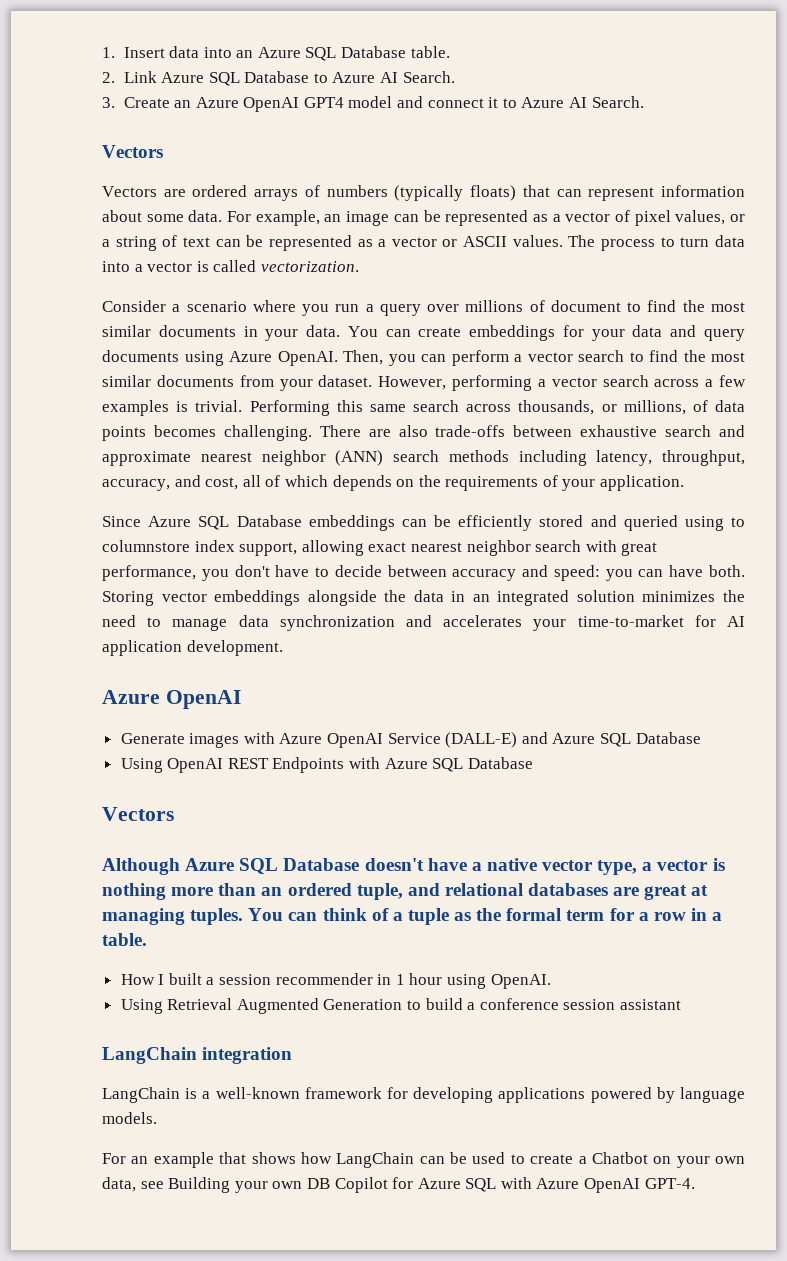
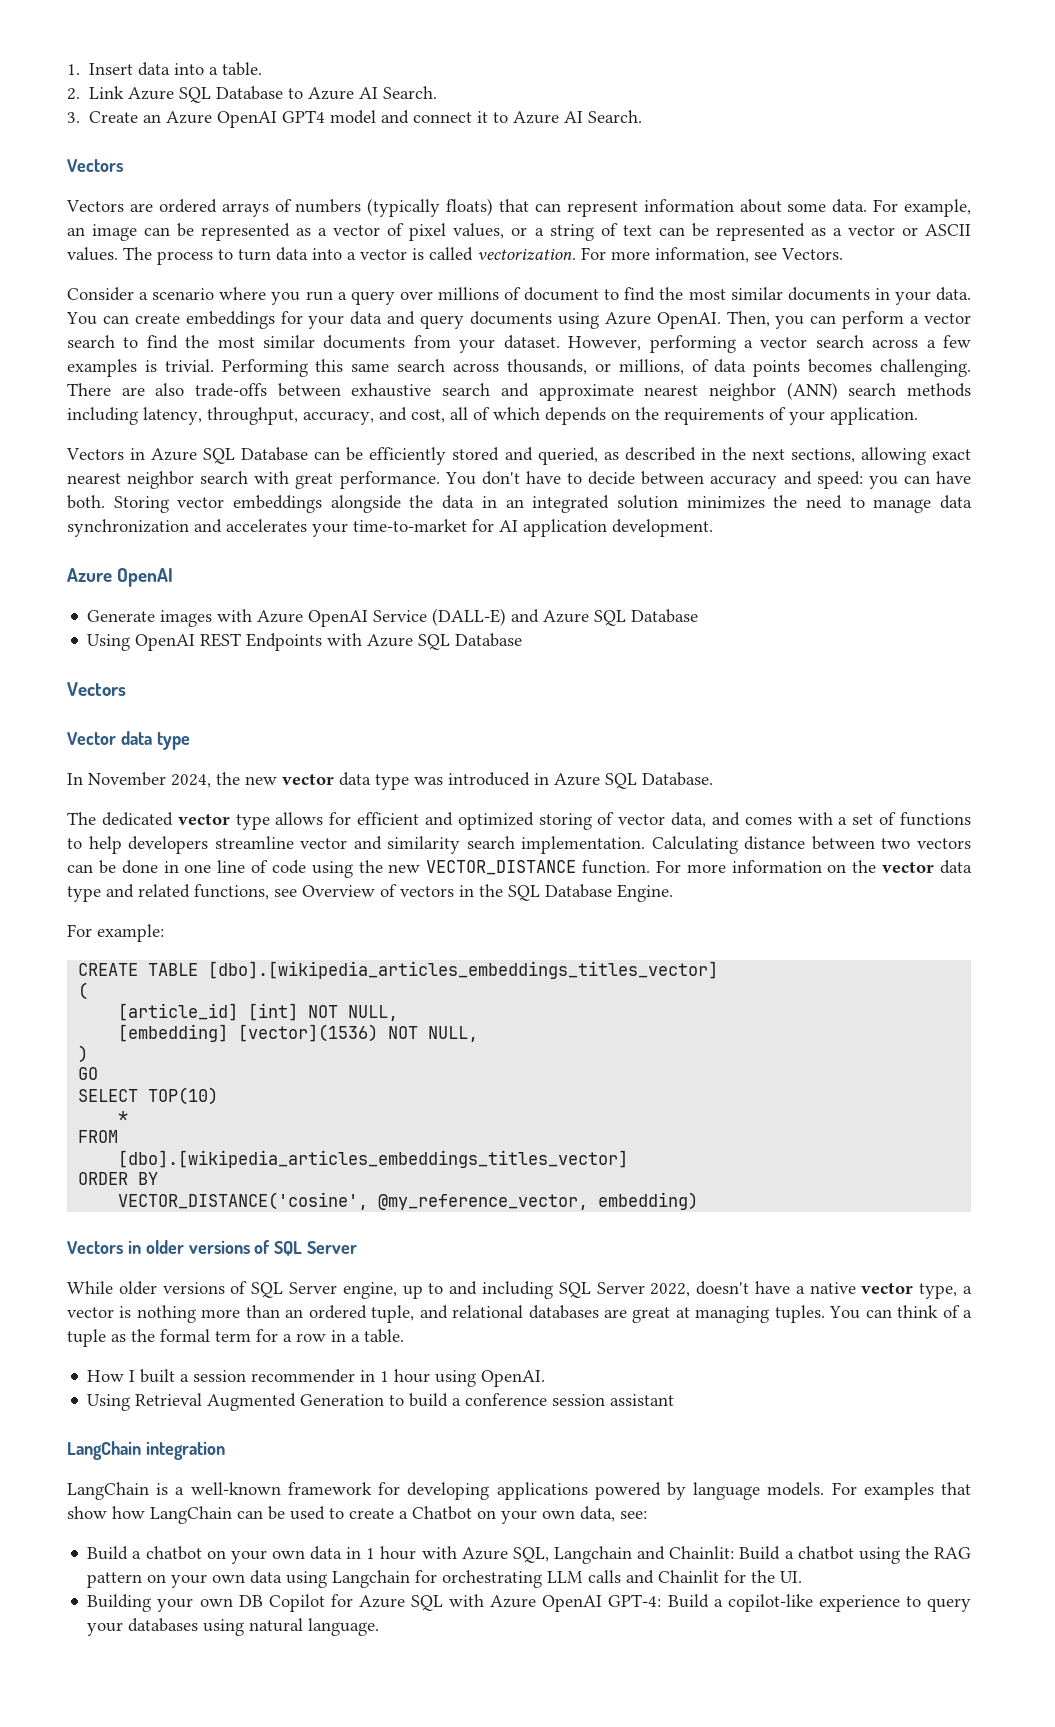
- 1. Insert data into an Azure SQL Database table.
+ 1. Insert data into a table.
+ For more information, see Vectors.
- Since Azure SQL Database embeddings can be efficiently stored and queried using to columnstore index support, allowing exact nearest neighbor search with great performance, you don't have to decide between accuracy and speed: you can have both.
+ Vectors in Azure SQL Database can be efficiently stored and queried, as described in the next sections, allowing exact nearest neighbor search with great performance. You don't have to decide between accuracy and speed: you can have both.
- Although Azure SQL Database doesn't have a native vector type, a vector is nothing more than an ordered tuple, and relational databases are great at managing tuples.
+ Vector data type
+ In November 2024, the new vector data type was introduced in Azure SQL Database.
+ The dedicated vector type allows for efficient and optimized storing of vector data, and comes with a set of functions to help developers streamline vector and similarity search implementation. Calculating distance between two vectors can be done in one line of code using the new VECTOR_DISTANCE function. For more information on the vector data type and related functions, see Overview of vectors in the SQL Database Engine.
+ For example:
+ CREATE TABLE [dbo].[wikipedia_articles_embeddings_titles_vector]
+ (
+ [article_id] [int] NOT NULL,
+ [embedding] [vector](1536) NOT NULL,
+ )
+ GO
+ SELECT TOP(10)
+ *
+ FROM
+ [dbo].[wikipedia_articles_embeddings_titles_vector]
+ ORDER BY
+ VECTOR_DISTANCE('cosine', @my_reference_vector, embedding)
+ Vectors in older versions of SQL Server
+ While older versions of SQL Server engine, up to and including SQL Server 2022, doesn't have a native vector type, a vector is nothing more than an ordered tuple, and relational databases are great at managing tuples.
- LangChain is a well-known framework for developing applications powered by language models.
- For an example that shows how LangChain can be used to create a Chatbot on your own data, see Building your own DB Copilot for Azure SQL with Azure OpenAI GPT-4.
+ LangChain is a well-known framework for developing applications powered by language models. For examples that show how LangChain can be used to create a Chatbot on your own data, see:
+ Build a chatbot on your own data in 1 hour with Azure SQL, Langchain and Chainlit: Build a chatbot using the RAG pattern on your own data using Langchain for orchestrating LLM calls and Chainlit for the UI.
+ Building your own DB Copilot for Azure SQL with Azure OpenAI GPT-4: Build a copilot-like experience to query your databases using natural language.

